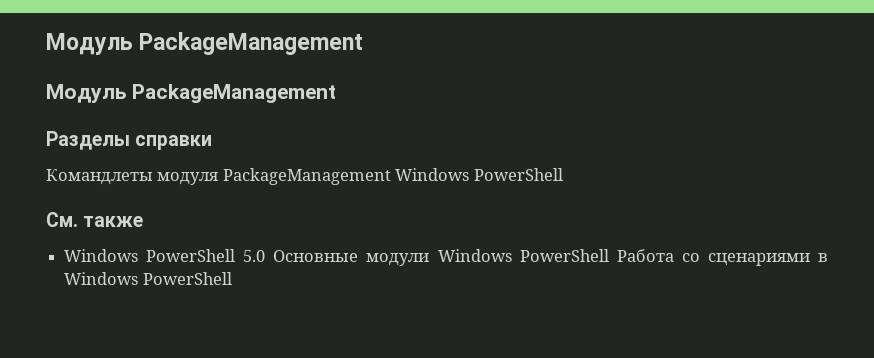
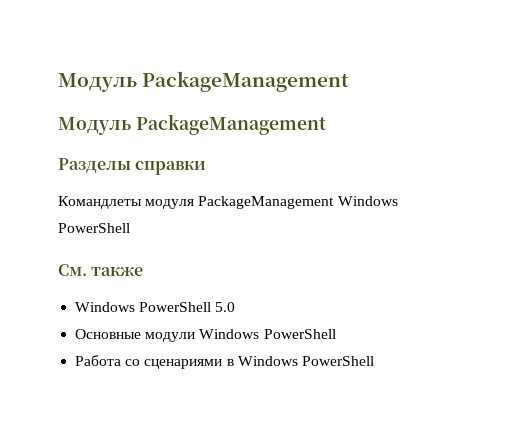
- Windows PowerShell 5.0 Основные модули Windows PowerShell Работа со сценариями в Windows PowerShell
+ Windows PowerShell 5.0
+ Основные модули Windows PowerShell
+ Работа со сценариями в Windows PowerShell

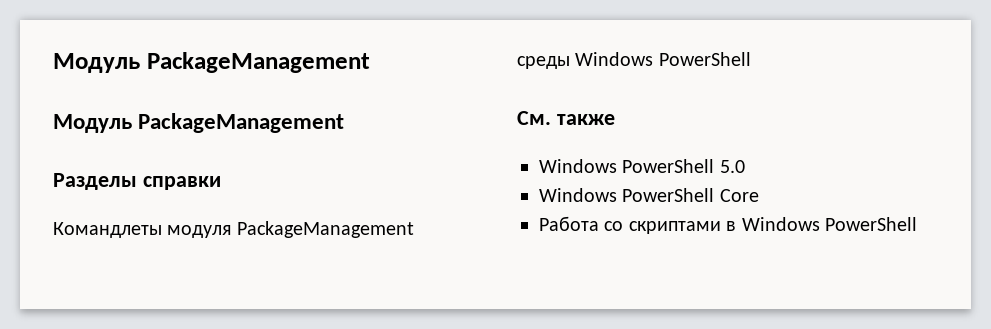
- Командлеты модуля PackageManagement Windows PowerShell
+ Командлеты модуля PackageManagement среды Windows PowerShell
- Основные модули Windows PowerShell
+ Windows PowerShell Core
- Работа со сценариями в Windows PowerShell
+ Работа со скриптами в Windows PowerShell

